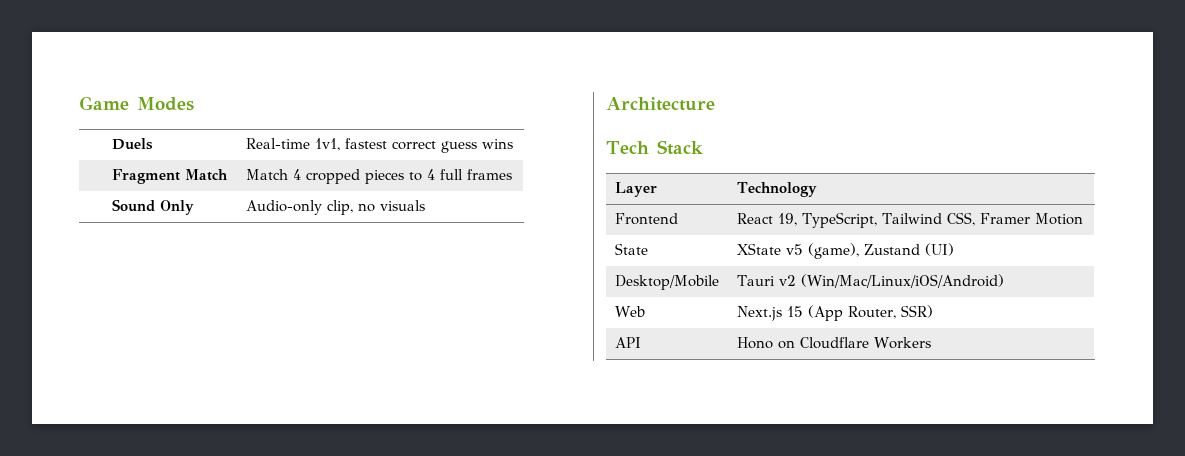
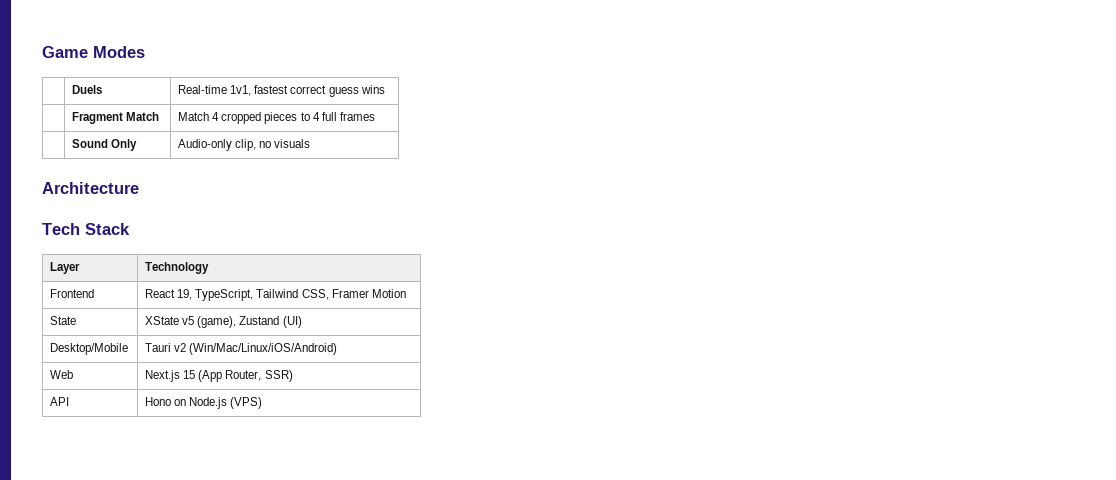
- API | Hono on Cloudflare Workers
+ API | Hono on Node.js (VPS)

